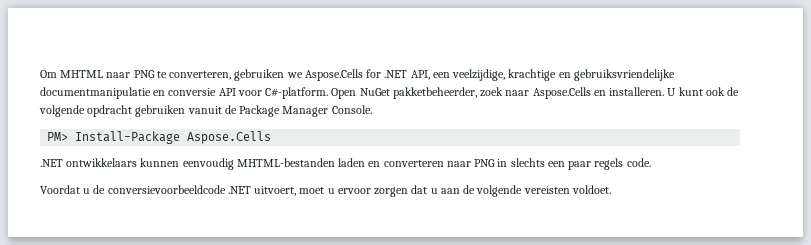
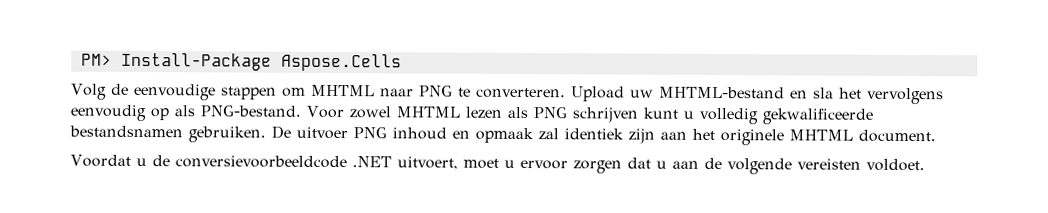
- Om MHTML naar PNG te converteren, gebruiken we Aspose.Cells for .NET API, een veelzijdige, krachtige en gebruiksvriendelijke documentmanipulatie en conversie API voor C#-platform. Open NuGet pakketbeheerder, zoek naar Aspose.Cells en installeren. U kunt ook de volgende opdracht gebruiken vanuit de Package Manager Console.
  PM> Install-Package Aspose.Cells
- .NET ontwikkelaars kunnen eenvoudig MHTML-bestanden laden en converteren naar PNG in slechts een paar regels code.
+ Volg de eenvoudige stappen om MHTML naar PNG te converteren. Upload uw MHTML-bestand en sla het vervolgens eenvoudig op als PNG-bestand. Voor zowel MHTML lezen als PNG schrijven kunt u volledig gekwalificeerde bestandsnamen gebruiken. De uitvoer PNG inhoud en opmaak zal identiek zijn aan het originele MHTML document.

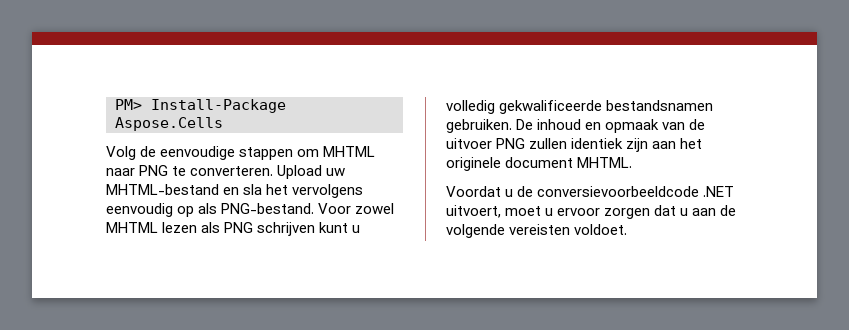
- De uitvoer PNG inhoud en opmaak zal identiek zijn aan het originele MHTML document.
+ De inhoud en opmaak van de uitvoer PNG zullen identiek zijn aan het originele document MHTML.

